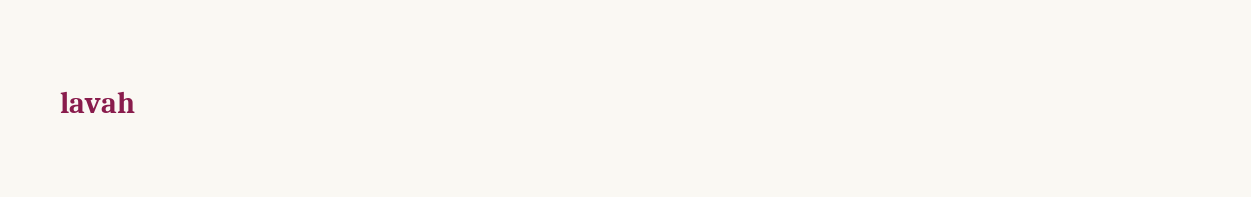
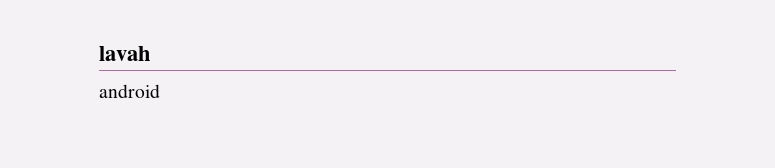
+ android

